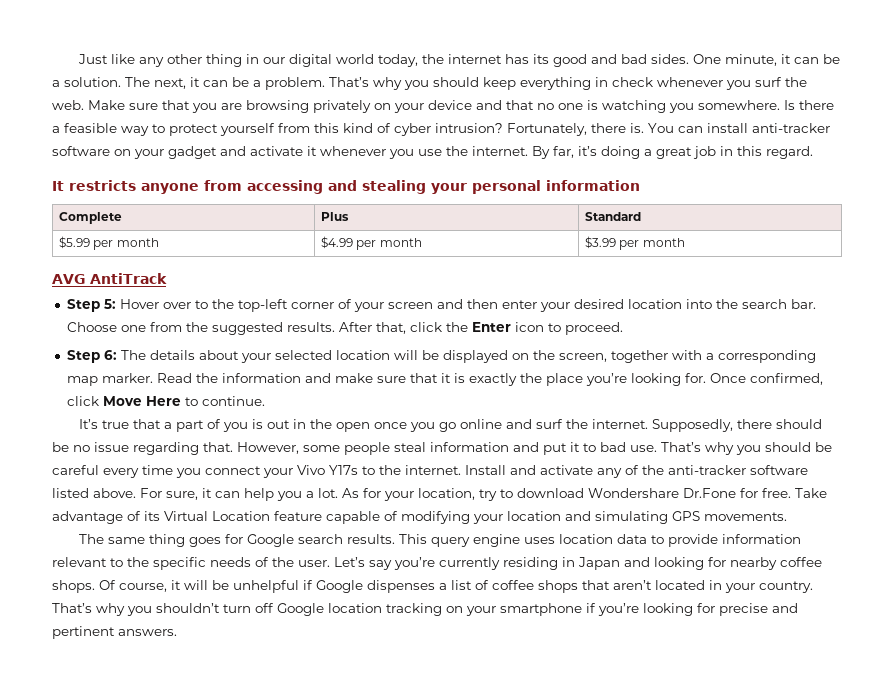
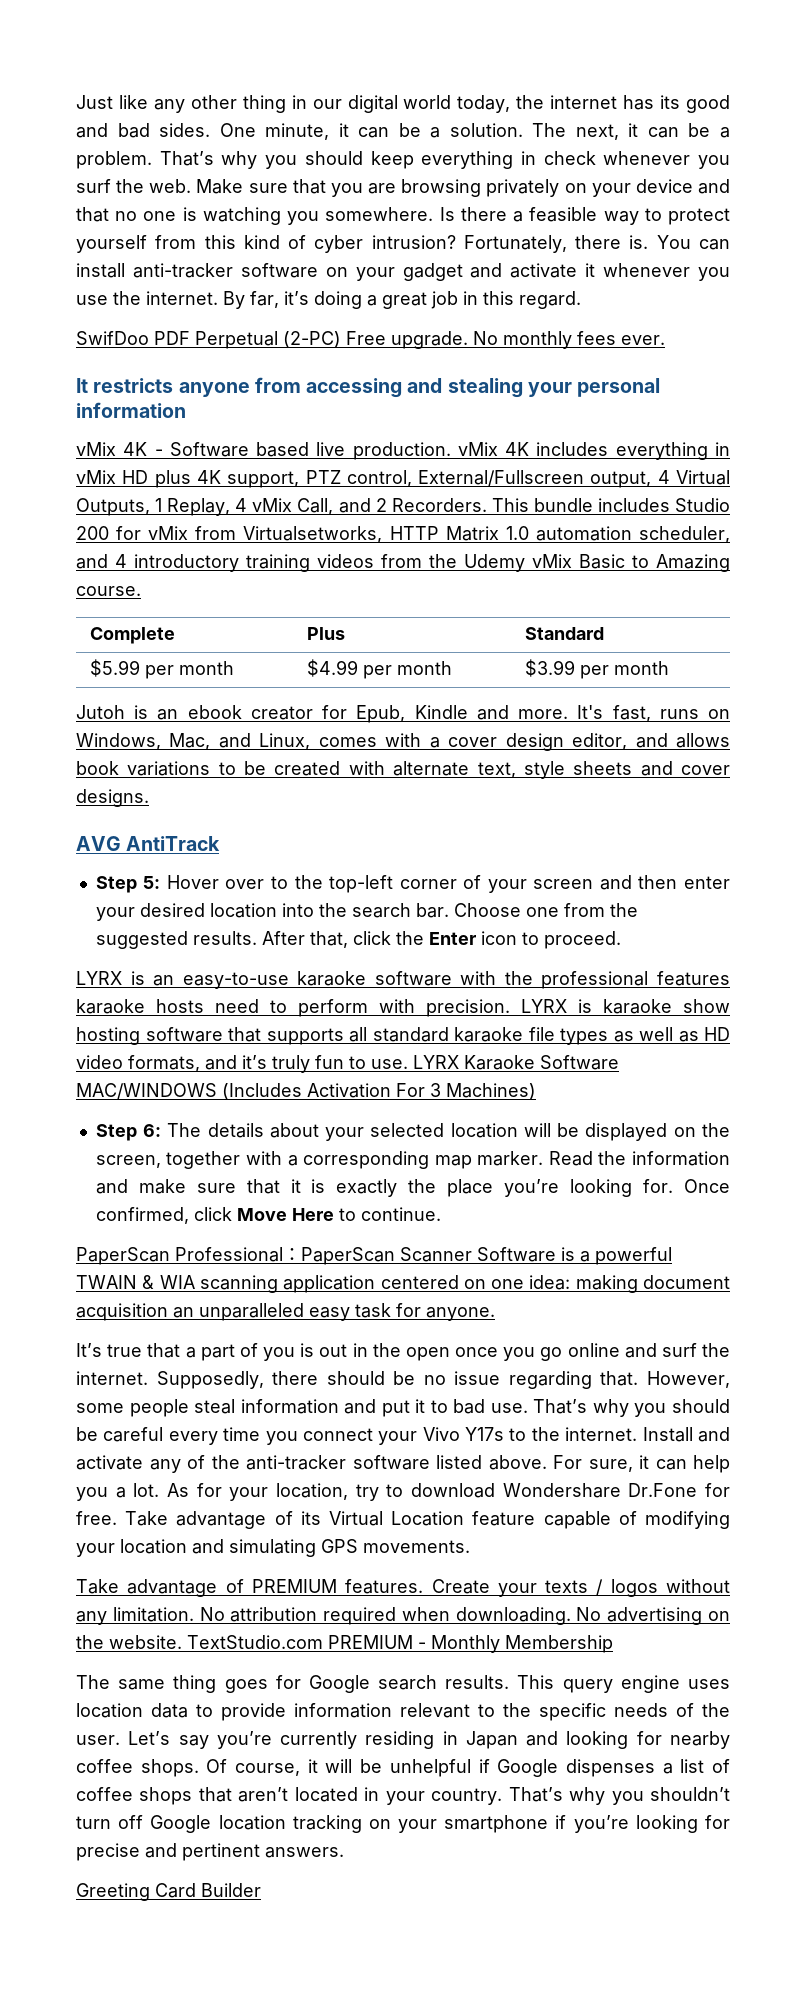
+ SwifDoo PDF Perpetual (2-PC) Free upgrade. No monthly fees ever.
+ vMix 4K - Software based live production. vMix 4K includes everything in vMix HD plus 4K support, PTZ control, External/Fullscreen output, 4 Virtual Outputs, 1 Replay, 4 vMix Call, and 2 Recorders. This bundle includes Studio 200 for vMix from Virtualsetworks, HTTP Matrix 1.0 automation scheduler, and 4 introductory training videos from the Udemy vMix Basic to Amazing course.
+ Jutoh is an ebook creator for Epub, Kindle and more. It's fast, runs on Windows, Mac, and Linux, comes with a cover design editor, and allows book variations to be created with alternate text, style sheets and cover designs.
+ LYRX is an easy-to-use karaoke software with the professional features karaoke hosts need to perform with precision. LYRX is karaoke show hosting software that supports all standard karaoke file types as well as HD video formats, and it’s truly fun to use. LYRX Karaoke Software MAC/WINDOWS (Includes Activation For 3 Machines)
+ PaperScan Professional：PaperScan Scanner Software is a powerful TWAIN & WIA scanning application centered on one idea: making document acquisition an unparalleled easy task for anyone.
+ Take advantage of PREMIUM features. Create your texts / logos without any limitation. No attribution required when downloading. No advertising on the website. TextStudio.com PREMIUM - Monthly Membership
+ Greeting Card Builder

